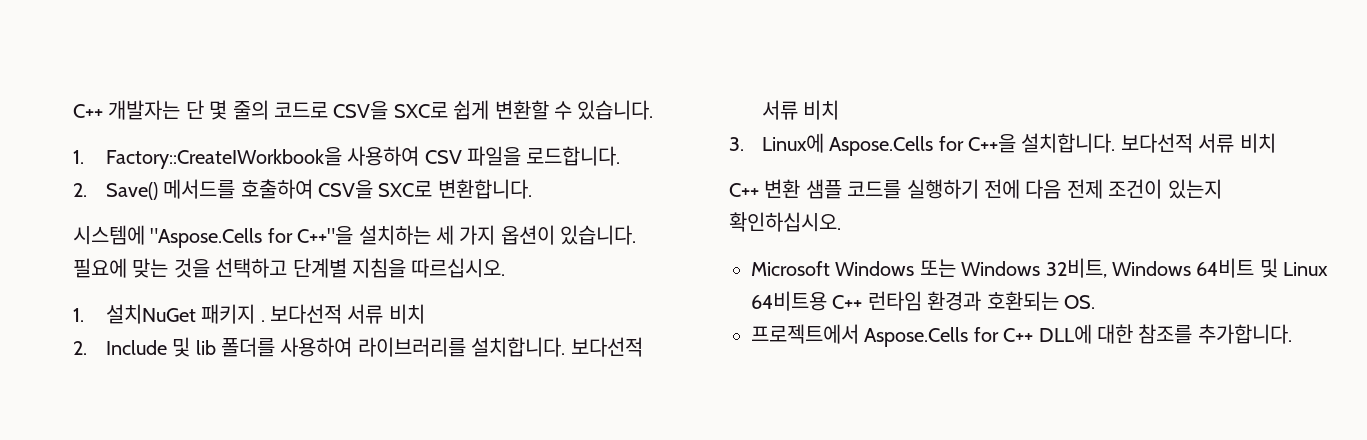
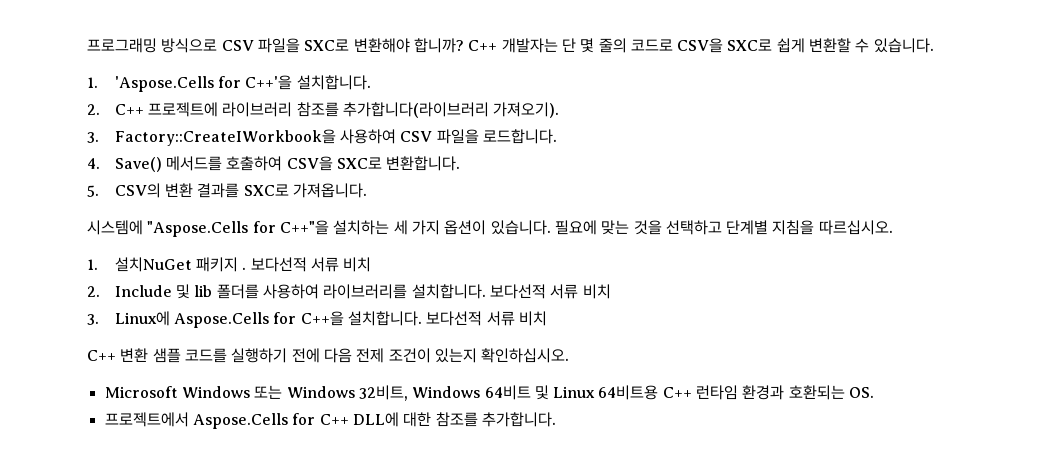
+ 프로그래밍 방식으로 CSV 파일을 SXC로 변환해야 합니까?
- 1. Factory::CreateIWorkbook을 사용하여 CSV 파일을 로드합니다.
+ 1. 'Aspose.Cells for C++'을 설치합니다.
+ 2. C++ 프로젝트에 라이브러리 참조를 추가합니다(라이브러리 가져오기).
+ 3. Factory::CreateIWorkbook을 사용하여 CSV 파일을 로드합니다.
- 2. Save() 메서드를 호출하여 CSV을 SXC로 변환합니다.
+ 4. Save() 메서드를 호출하여 CSV을 SXC로 변환합니다.
+ 5. CSV의 변환 결과를 SXC로 가져옵니다.

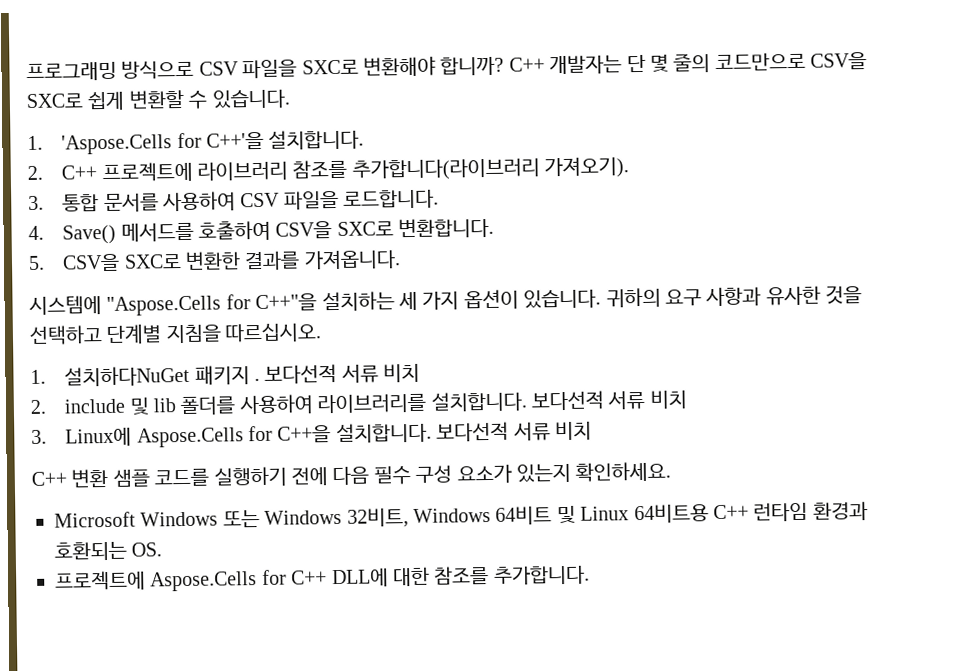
- C++ 개발자는 단 몇 줄의 코드로 CSV을 SXC로 쉽게 변환할 수 있습니다.
+ C++ 개발자는 단 몇 줄의 코드만으로 CSV을 SXC로 쉽게 변환할 수 있습니다.
- 3. Factory::CreateIWorkbook을 사용하여 CSV 파일을 로드합니다.
+ 3. 통합 문서를 사용하여 CSV 파일을 로드합니다.
- 5. CSV의 변환 결과를 SXC로 가져옵니다.
+ 5. CSV을 SXC로 변환한 결과를 가져옵니다.
- 필요에 맞는 것을 선택하고 단계별 지침을 따르십시오.
+ 귀하의 요구 사항과 유사한 것을 선택하고 단계별 지침을 따르십시오.
- 1. 설치NuGet 패키지 .
+ 1. 설치하다NuGet 패키지 .
- 2. Include 및 lib 폴더를 사용하여 라이브러리를 설치합니다.
+ 2. include 및 lib 폴더를 사용하여 라이브러리를 설치합니다.
- C++ 변환 샘플 코드를 실행하기 전에 다음 전제 조건이 있는지 확인하십시오.
+ C++ 변환 샘플 코드를 실행하기 전에 다음 필수 구성 요소가 있는지 확인하세요.
- 프로젝트에서 Aspose.Cells for C++ DLL에 대한 참조를 추가합니다.
+ 프로젝트에 Aspose.Cells for C++ DLL에 대한 참조를 추가합니다.

